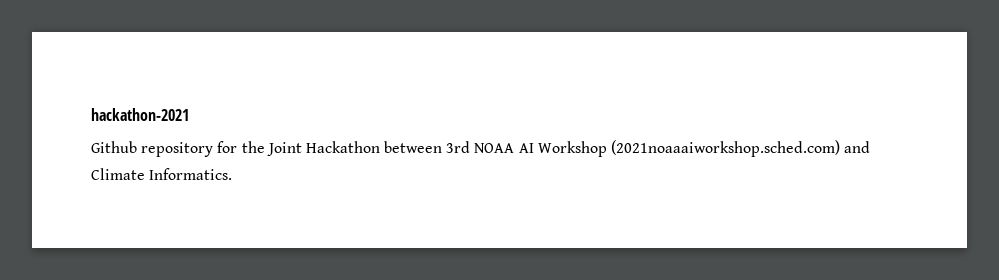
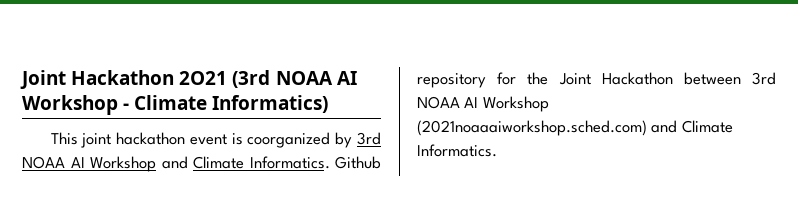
- hackathon-2021
- Github repository for the Joint Hackathon between 3rd NOAA AI Workshop (2021noaaaiworkshop.sched.com) and Climate Informatics.
+ Joint Hackathon 2O21 (3rd NOAA AI Workshop - Climate Informatics)
+ This joint hackathon event is coorganized by 3rd NOAA AI Workshop and Climate Informatics. Github repository for the Joint Hackathon between 3rd NOAA AI Workshop (2021noaaaiworkshop.sched.com) and Climate Informatics.

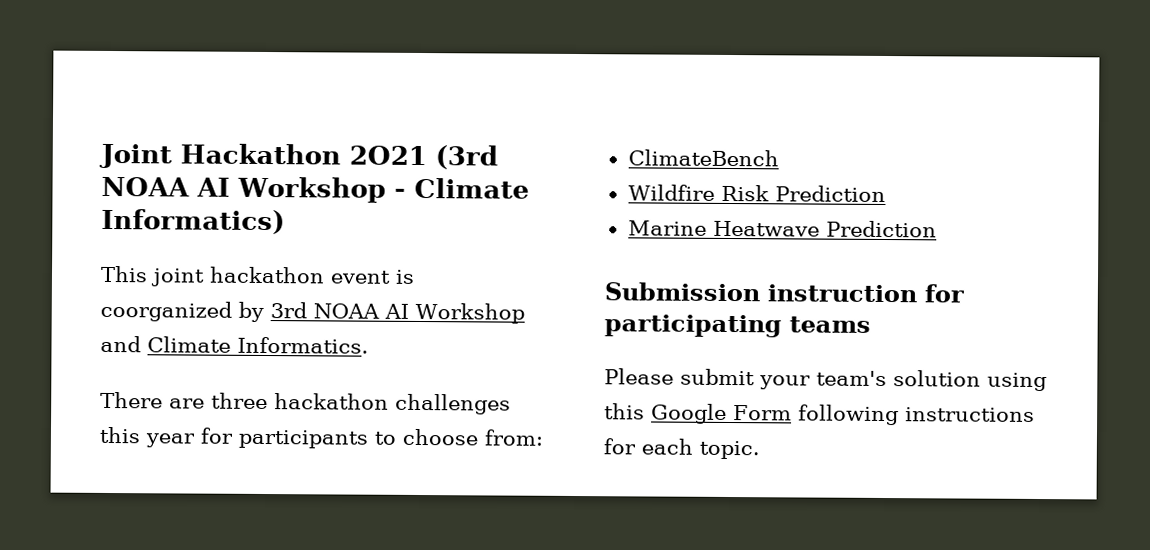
- This joint hackathon event is coorganized by 3rd NOAA AI Workshop and Climate Informatics. Github repository for the Joint Hackathon between 3rd NOAA AI Workshop (2021noaaaiworkshop.sched.com) and Climate Informatics.
+ This joint hackathon event is coorganized by 3rd NOAA AI Workshop and Climate Informatics.
+ There are three hackathon challenges this year for participants to choose from:
+ ClimateBench
+ Wildfire Risk Prediction
+ Marine Heatwave Prediction
+ Submission instruction for participating teams
+ Please submit your team's solution using this Google Form following instructions for each topic.

